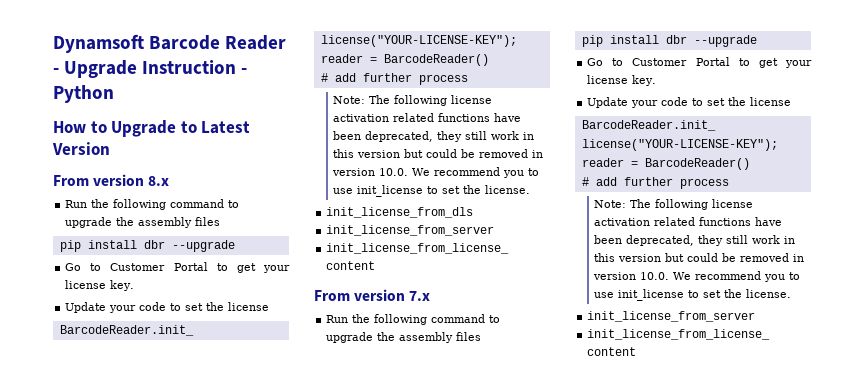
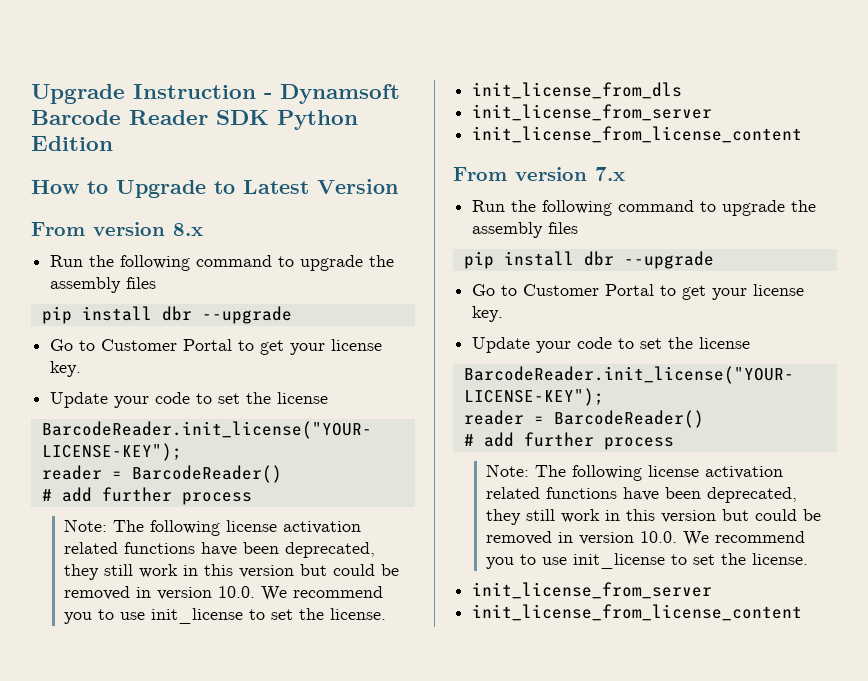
- Dynamsoft Barcode Reader - Upgrade Instruction - Python
+ Upgrade Instruction - Dynamsoft Barcode Reader SDK Python Edition

